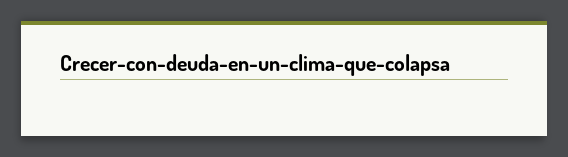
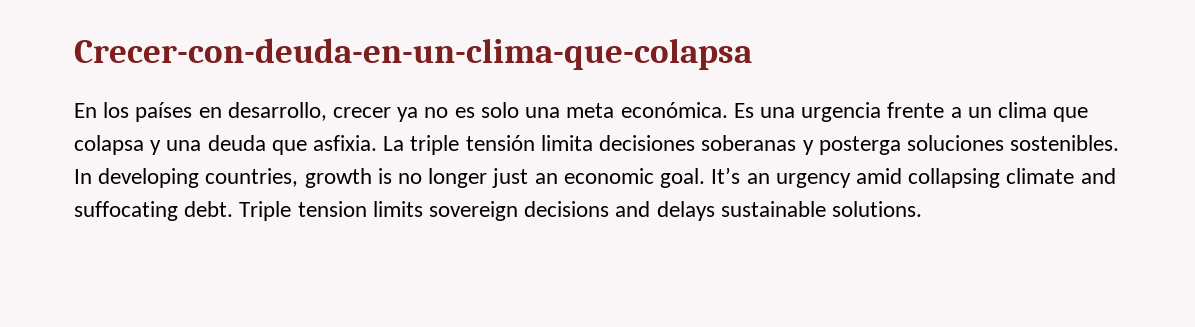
+ En los países en desarrollo, crecer ya no es solo una meta económica. Es una urgencia frente a un clima que colapsa y una deuda que asfixia. La triple tensión limita decisiones soberanas y posterga soluciones sostenibles. In developing countries, growth is no longer just an economic goal. It’s an urgency amid collapsing climate and suffocating debt. Triple tension limits sovereign decisions and delays sustainable solutions.

